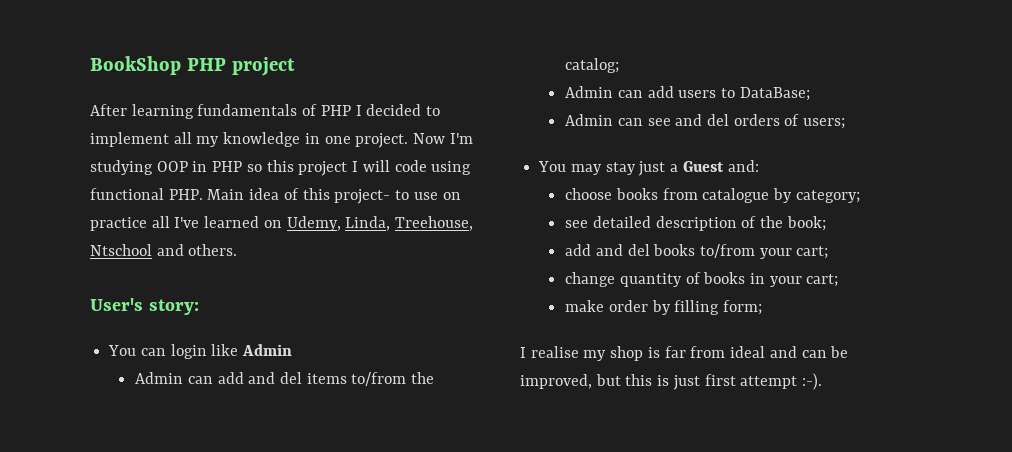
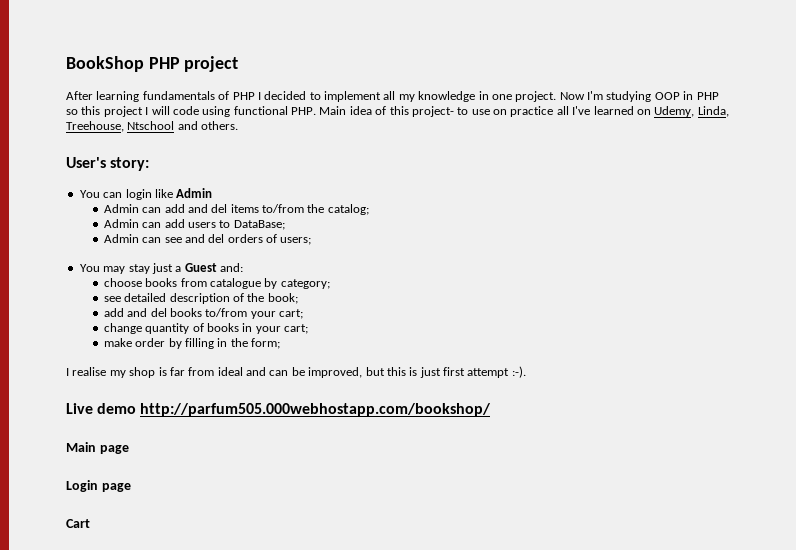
- make order by filling form;
+ make order by filling in the form;
+ Live demo http://parfum505.000webhostapp.com/bookshop/
+ Main page
+ Login page
+ Cart

